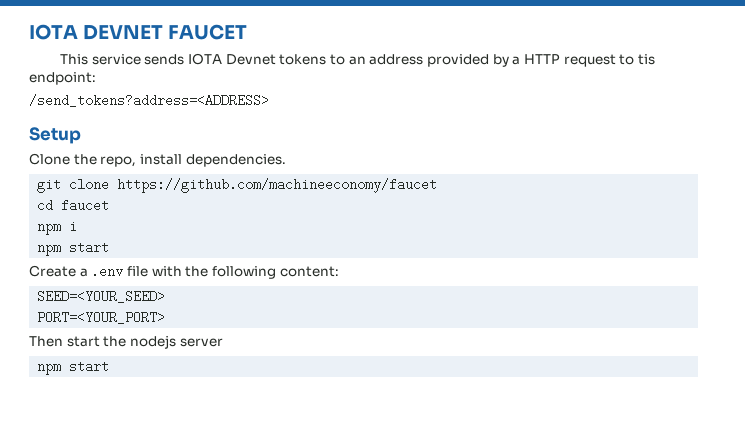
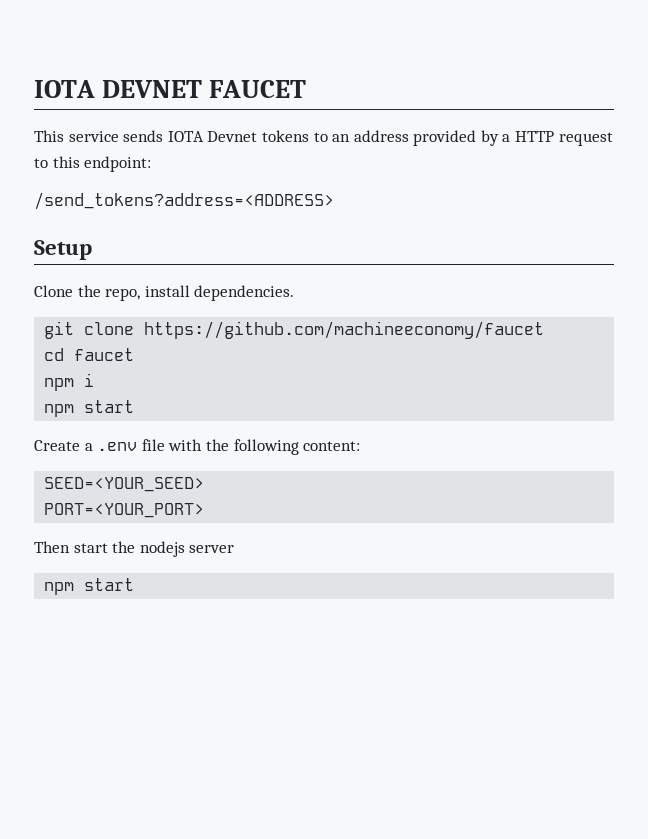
- This service sends IOTA Devnet tokens to an address provided by a HTTP request to tis endpoint:
+ This service sends IOTA Devnet tokens to an address provided by a HTTP request to this endpoint:

